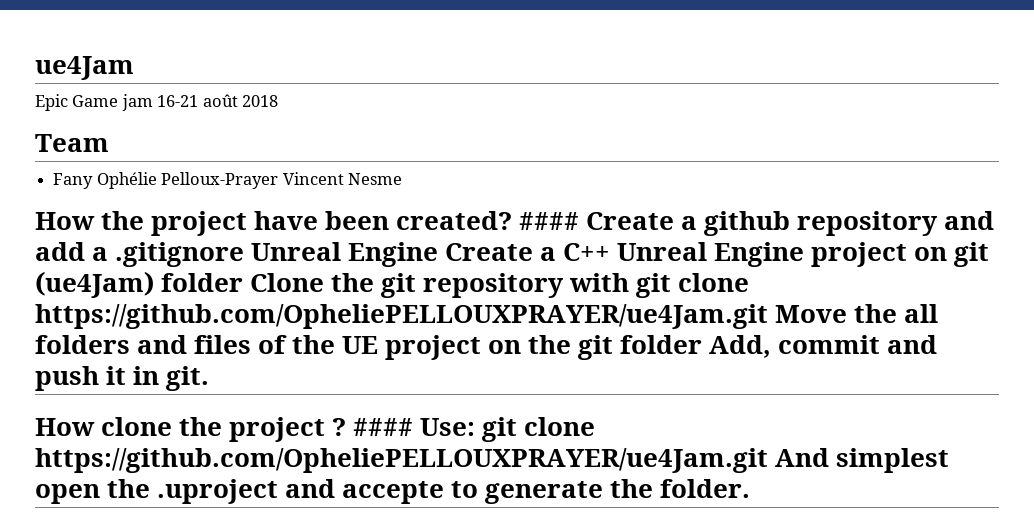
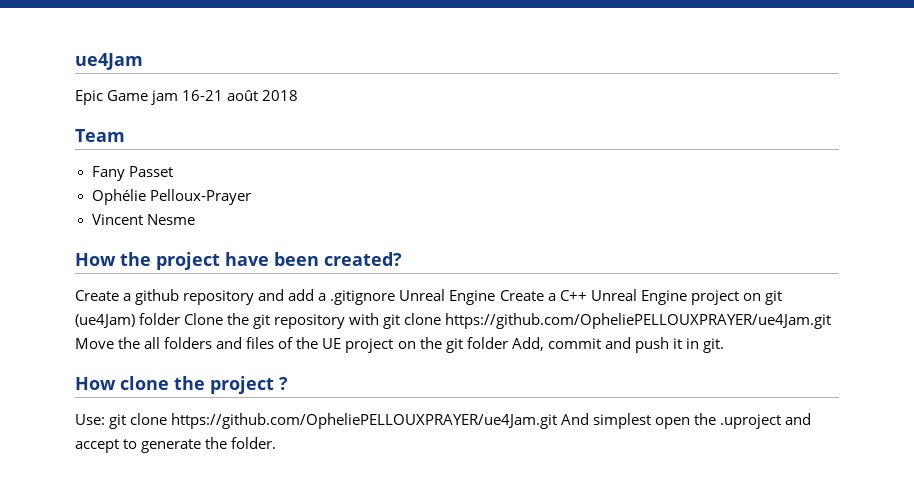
- Fany Ophélie Pelloux-Prayer Vincent Nesme
+ Fany Passet
+ Ophélie Pelloux-Prayer
+ Vincent Nesme
- How the project have been created? #### Create a github repository and add a .gitignore Unreal Engine Create a C++ Unreal Engine project on git (ue4Jam) folder Clone the git repository with git clone https://github.com/OpheliePELLOUXPRAYER/ue4Jam.git Move the all folders and files of the UE project on the git folder Add, commit and push it in git.
+ How the project have been created?
+ Create a github repository and add a .gitignore Unreal Engine Create a C++ Unreal Engine project on git (ue4Jam) folder Clone the git repository with git clone https://github.com/OpheliePELLOUXPRAYER/ue4Jam.git Move the all folders and files of the UE project on the git folder Add, commit and push it in git.
- How clone the project ? #### Use: git clone https://github.com/OpheliePELLOUXPRAYER/ue4Jam.git And simplest open the .uproject and accepte to generate the folder.
+ How clone the project ?
+ Use: git clone https://github.com/OpheliePELLOUXPRAYER/ue4Jam.git And simplest open the .uproject and accept to generate the folder.

